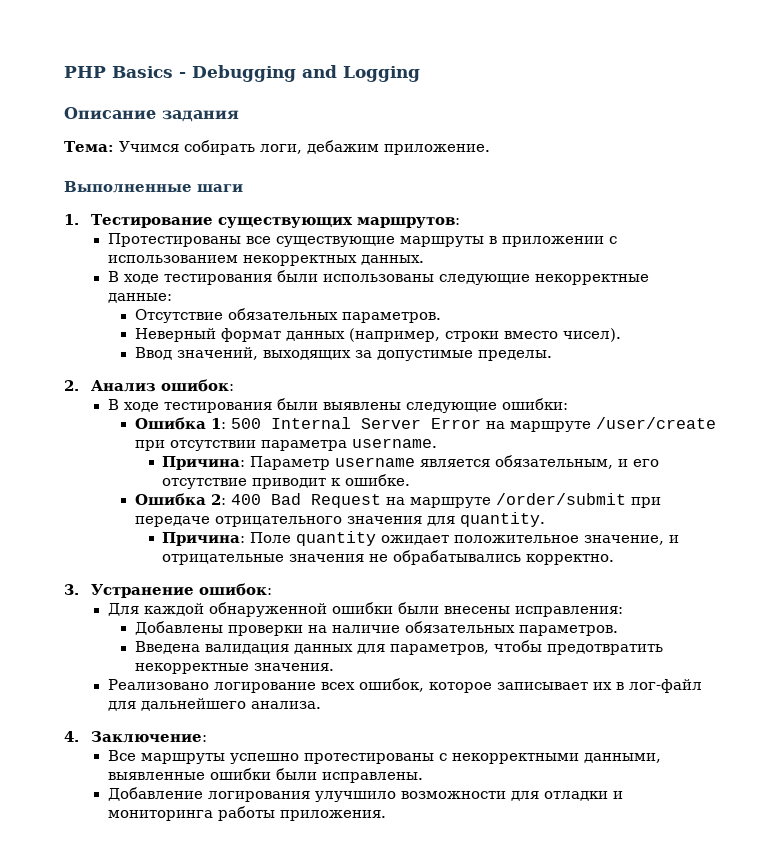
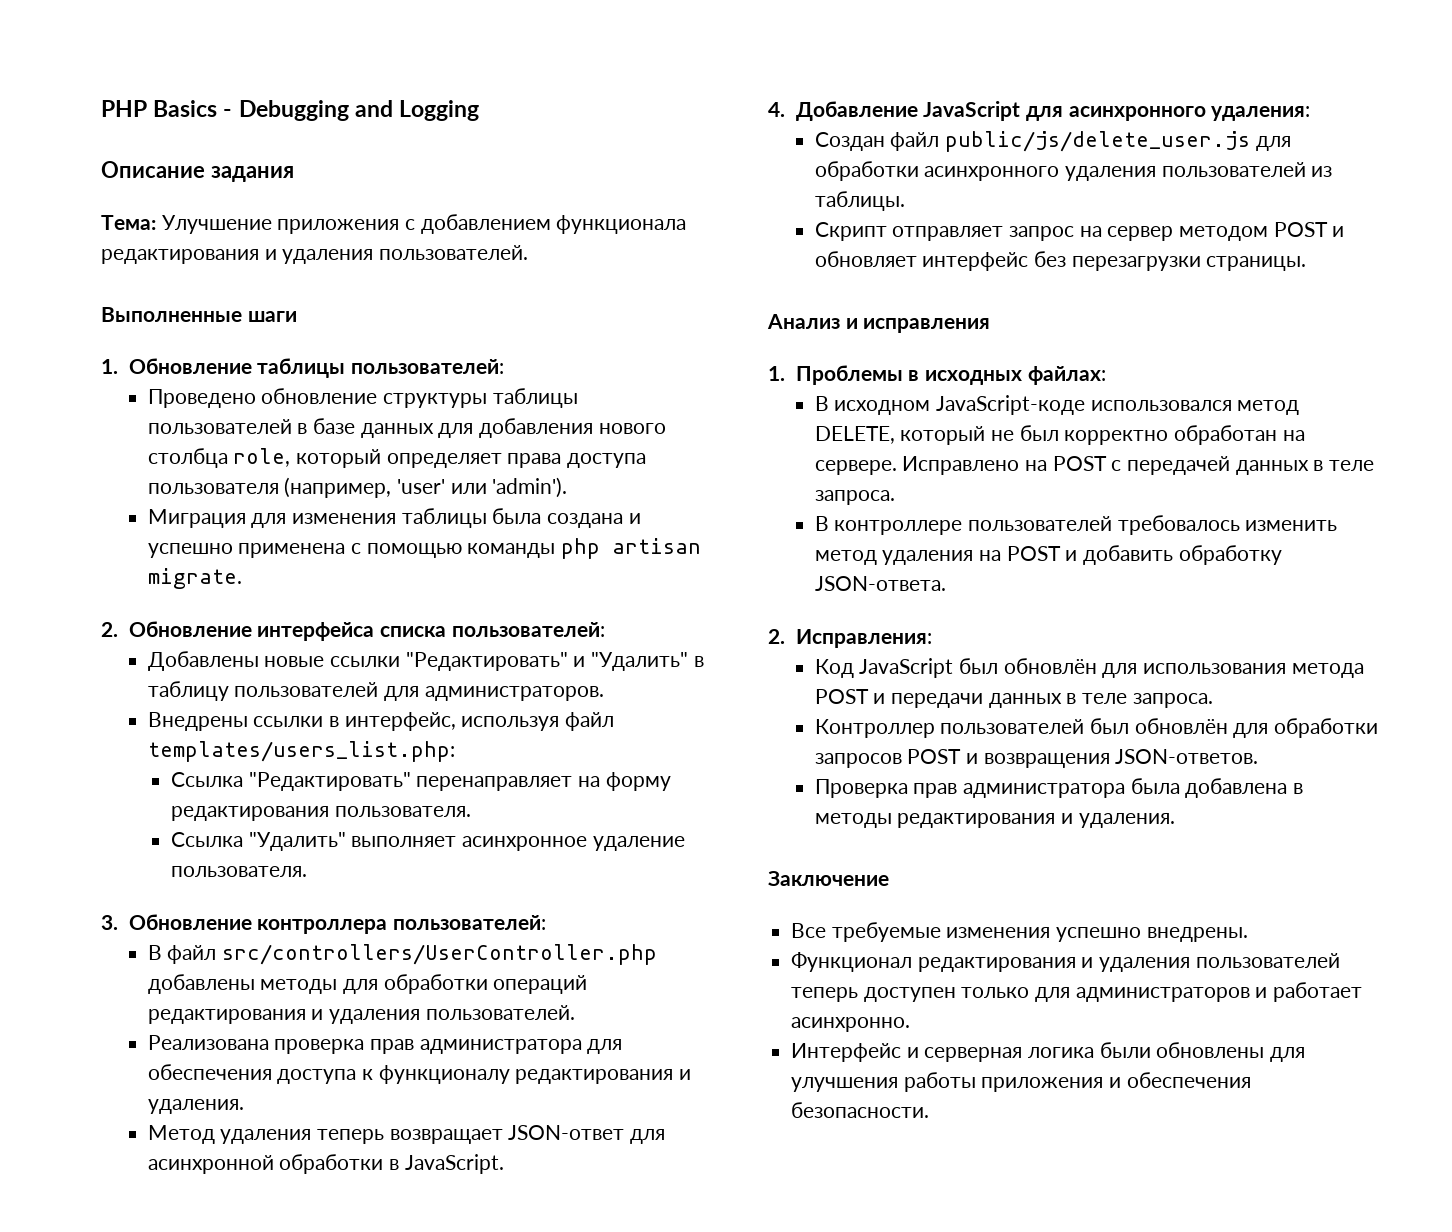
- Тема: Учимся собирать логи, дебажим приложение.
+ Тема: Улучшение приложения с добавлением функционала редактирования и удаления пользователей.
  Выполненные шаги
- 1. Тестирование существующих маршрутов:
- Протестированы все существующие маршруты в приложении с использованием некорректных данных.
- В ходе тестирования были использованы следующие некорректные данные:
- Отсутствие обязательных параметров.
- Неверный формат данных (например, строки вместо чисел).
- Ввод значений, выходящих за допустимые пределы.
- 2. Анализ ошибок:
- В ходе тестирования были выявлены следующие ошибки:
- Ошибка 1: 500 Internal Server Error на маршруте /user/create при отсутствии параметра username.
- Причина: Параметр username является обязательным, и его отсутствие приводит к ошибке.
- Ошибка 2: 400 Bad Request на маршруте /order/submit при передаче отрицательного значения для quantity.
- Причина: Поле quantity ожидает положительное значение, и отрицательные значения не обрабатывались корректно.
- 3. Устранение ошибок:
- Для каждой обнаруженной ошибки были внесены исправления:
- Добавлены проверки на наличие обязательных параметров.
- Введена валидация данных для параметров, чтобы предотвратить некорректные значения.
- Реализовано логирование всех ошибок, которое записывает их в лог-файл для дальнейшего анализа.
- 4. Заключение:
- Все маршруты успешно протестированы с некорректными данными, выявленные ошибки были исправлены.
- Добавление логирования улучшило возможности для отладки и мониторинга работы приложения.
+ 1. Обновление таблицы пользователей:
+ Проведено обновление структуры таблицы пользователей в базе данных для добавления нового столбца role, который определяет права доступа пользователя (например, 'user' или 'admin').
+ Миграция для изменения таблицы была создана и успешно применена с помощью команды php artisan migrate.
+ 2. Обновление интерфейса списка пользователей:
+ Добавлены новые ссылки "Редактировать" и "Удалить" в таблицу пользователей для администраторов.
+ Внедрены ссылки в интерфейс, используя файл templates/users_list.php:
+ Ссылка "Редактировать" перенаправляет на форму редактирования пользователя.
+ Ссылка "Удалить" выполняет асинхронное удаление пользователя.
+ 3. Обновление контроллера пользователей:
+ В файл src/controllers/UserController.php добавлены методы для обработки операций редактирования и удаления пользователей.
+ Реализована проверка прав администратора для обеспечения доступа к функционалу редактирования и удаления.
+ Метод удаления теперь возвращает JSON-ответ для асинхронной обработки в JavaScript.
+ 4. Добавление JavaScript для асинхронного удаления:
+ Создан файл public/js/delete_user.js для обработки асинхронного удаления пользователей из таблицы.
+ Скрипт отправляет запрос на сервер методом POST и обновляет интерфейс без перезагрузки страницы.
+ Анализ и исправления
+ 1. Проблемы в исходных файлах:
+ В исходном JavaScript-коде использовался метод DELETE, который не был корректно обработан на сервере. Исправлено на POST с передачей данных в теле запроса.
+ В контроллере пользователей требовалось изменить метод удаления на POST и добавить обработку JSON-ответа.
+ 2. Исправления:
+ Код JavaScript был обновлён для использования метода POST и передачи данных в теле запроса.
+ Контроллер пользователей был обновлён для обработки запросов POST и возвращения JSON-ответов.
+ Проверка прав администратора была добавлена в методы редактирования и удаления.
+ Заключение
+ Все требуемые изменения успешно внедрены.
+ Функционал редактирования и удаления пользователей теперь доступен только для администраторов и работает асинхронно.
+ Интерфейс и серверная логика были обновлены для улучшения работы приложения и обеспечения безопасности.

